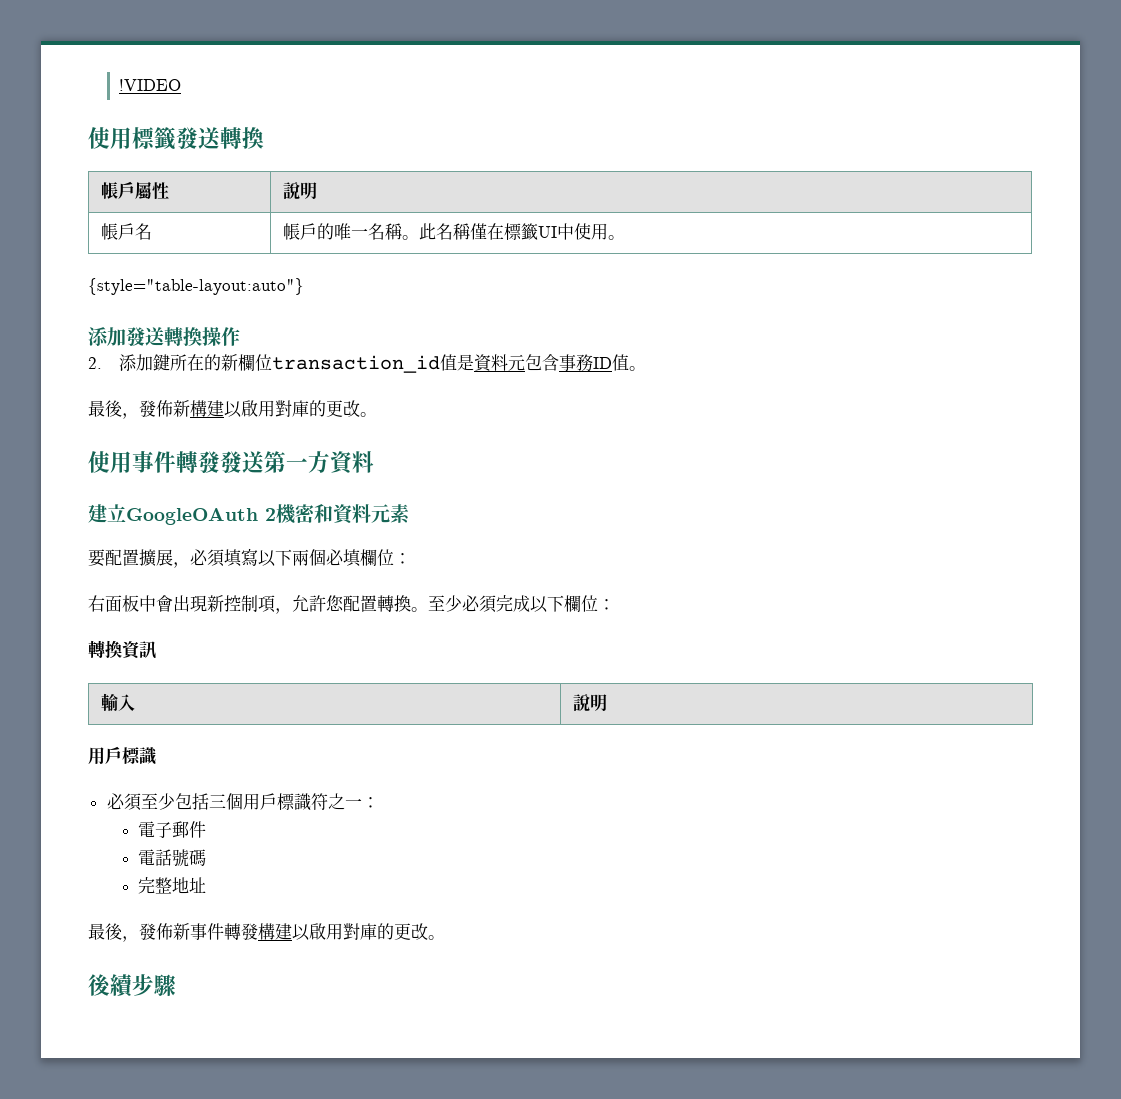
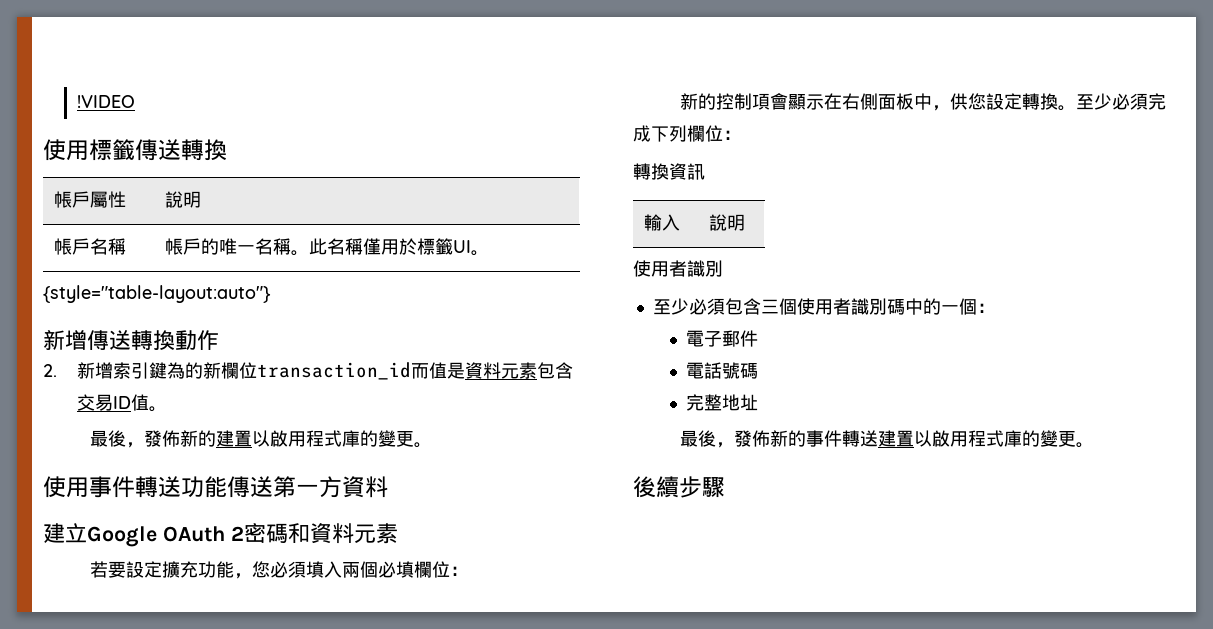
- 使用標籤發送轉換
+ 使用標籤傳送轉換
- 帳戶名 | 帳戶的唯一名稱。此名稱僅在標籤UI中使用。
+ 帳戶名稱 | 帳戶的唯一名稱。此名稱僅用於標籤UI。
- 添加發送轉換操作
+ 新增傳送轉換動作
- 2.添加鍵所在的新欄位transaction_id值是資料元包含事務ID值。
+ 2.新增索引鍵為的新欄位transaction_id而值是資料元素包含交易ID值。
- 最後，發佈新構建以啟用對庫的更改。
+ 最後，發佈新的建置以啟用程式庫的變更。
- 使用事件轉發發送第一方資料
+ 使用事件轉送功能傳送第一方資料
- 建立GoogleOAuth 2機密和資料元素
+ 建立Google OAuth 2密碼和資料元素
- 要配置擴展，必須填寫以下兩個必填欄位：
- 右面板中會出現新控制項，允許您配置轉換。
+ 若要設定擴充功能，您必須填入兩個必填欄位：
+ 新的控制項會顯示在右側面板中，供您設定轉換。
- 至少必須完成以下欄位：
+ 至少必須完成下列欄位：
  輸入 | 說明
- 用戶標識
- 必須至少包括三個用戶標識符之一：
+ 使用者識別
+ 至少必須包含三個使用者識別碼中的一個：
- 最後，發佈新事件轉發構建以啟用對庫的更改。
+ 最後，發佈新的事件轉送建置以啟用程式庫的變更。

